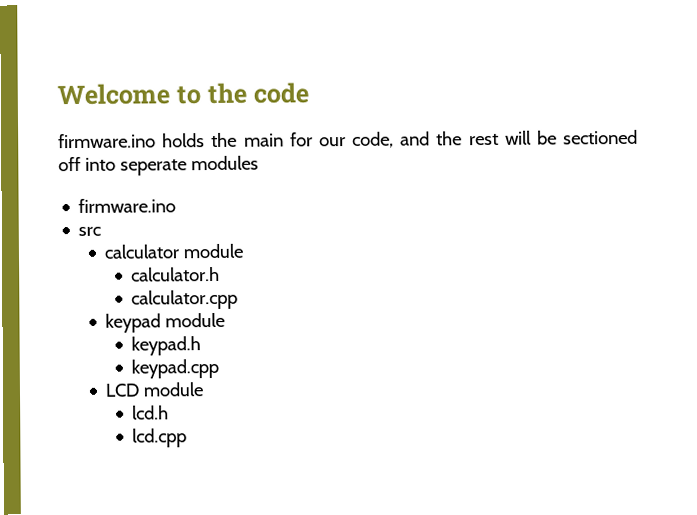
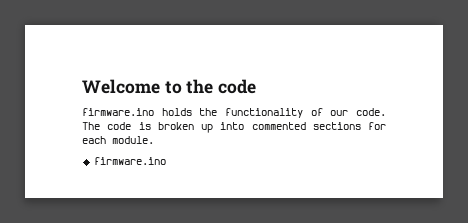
- firmware.ino holds the main for our code, and the rest will be sectioned off into seperate modules
+ firmware.ino holds the functionality of our code. The code is broken up into commented sections for each module.
  firmware.ino
- src
- calculator module
- calculator.h
- calculator.cpp
- keypad module
- keypad.h
- keypad.cpp
- LCD module
- lcd.h
- lcd.cpp

